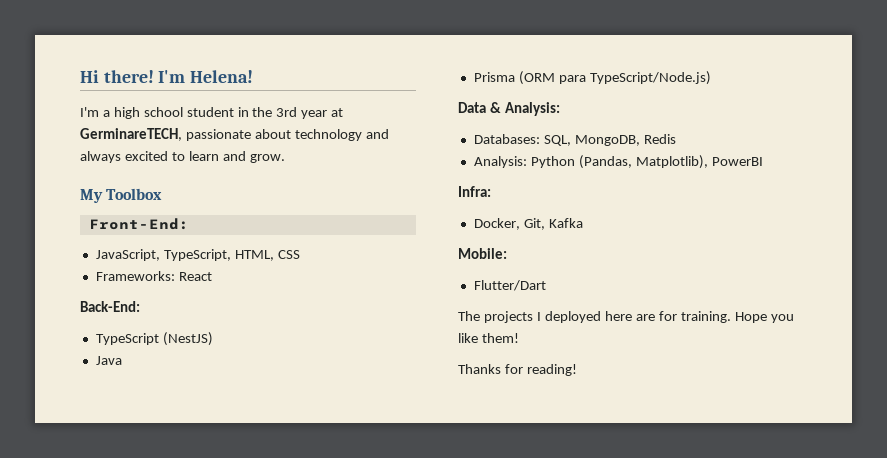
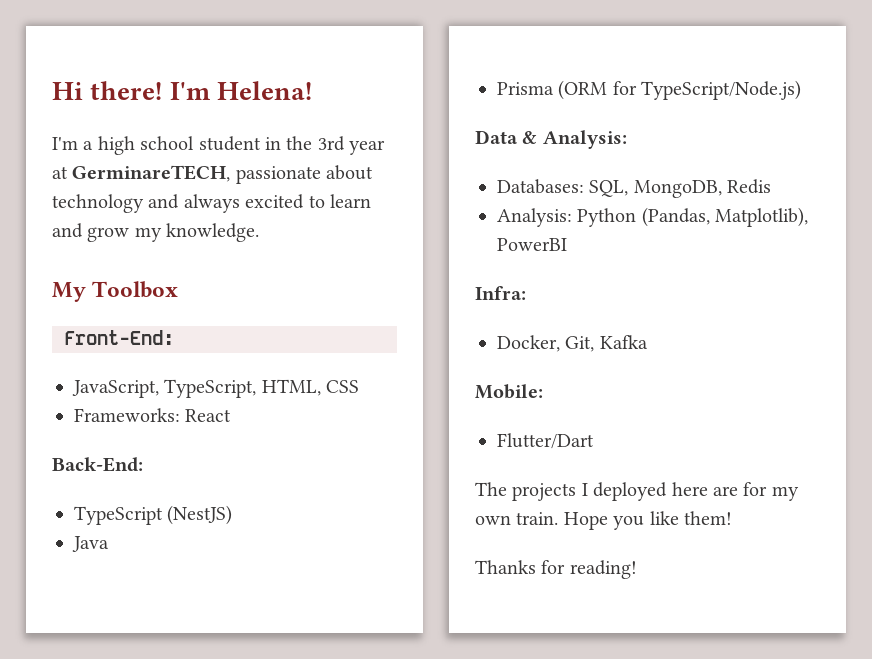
- I'm a high school student in the 3rd year at GerminareTECH, passionate about technology and always excited to learn and grow.
+ I'm a high school student in the 3rd year at GerminareTECH, passionate about technology and always excited to learn and grow my knowledge.
- Prisma (ORM para TypeScript/Node.js)
+ Prisma (ORM for TypeScript/Node.js)
- The projects I deployed here are for training.
+ The projects I deployed here are for my own train.

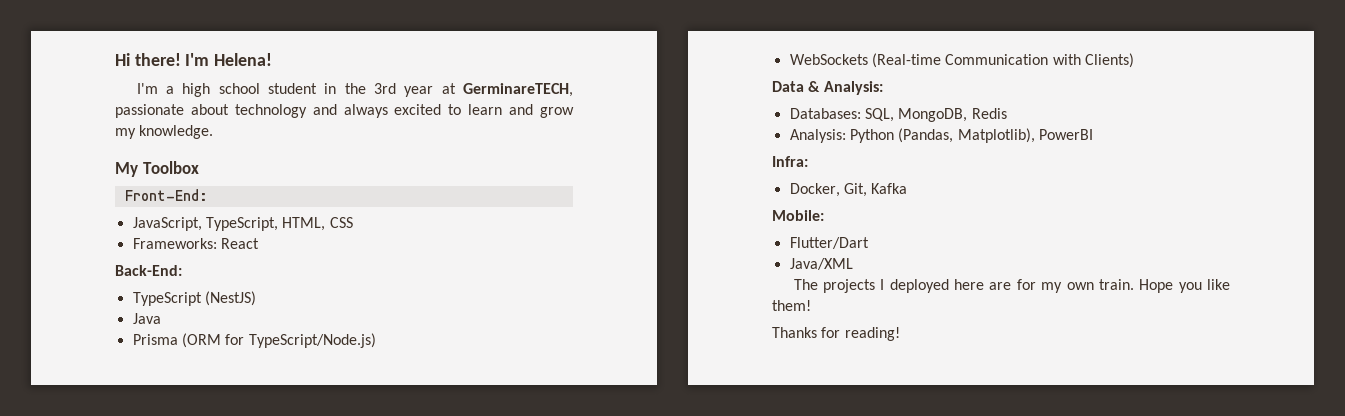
+ WebSockets (Real-time Communication with Clients)
+ Java/XML

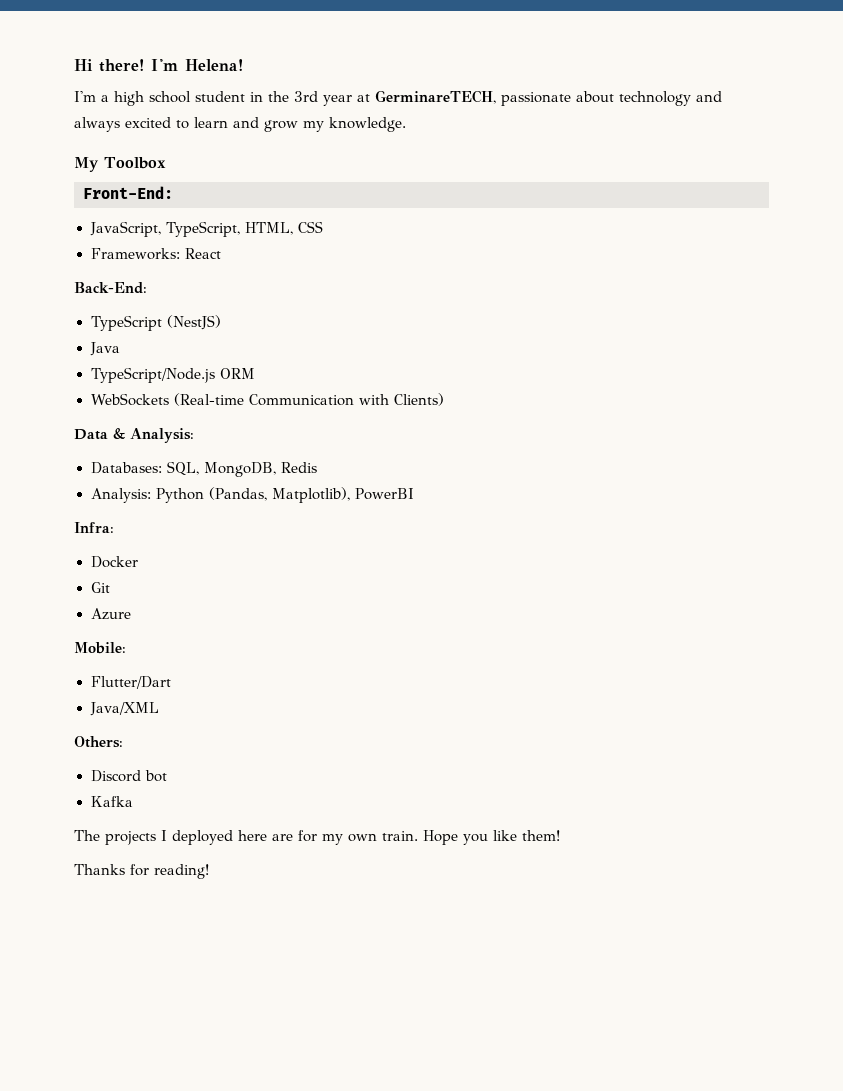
- Prisma (ORM for TypeScript/Node.js)
+ TypeScript/Node.js ORM
- Docker, Git, Kafka
+ Docker
+ Git
+ Azure
+ Others:
+ Discord bot
+ Kafka

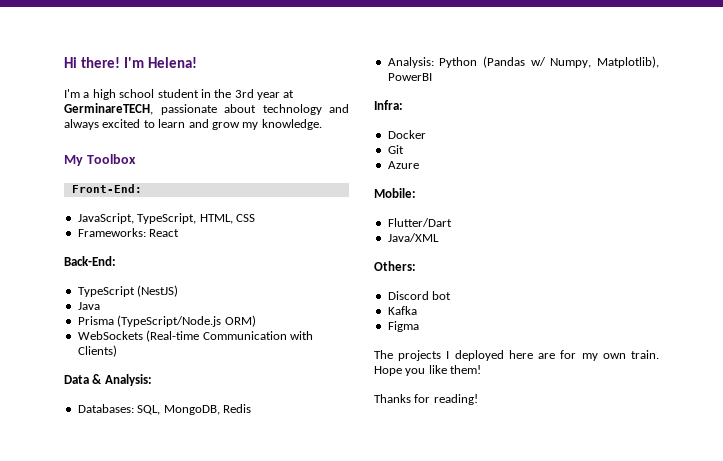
- TypeScript/Node.js ORM
+ Prisma (TypeScript/Node.js ORM)
- Analysis: Python (Pandas, Matplotlib), PowerBI
+ Analysis: Python (Pandas w/ Numpy, Matplotlib), PowerBI
+ Figma

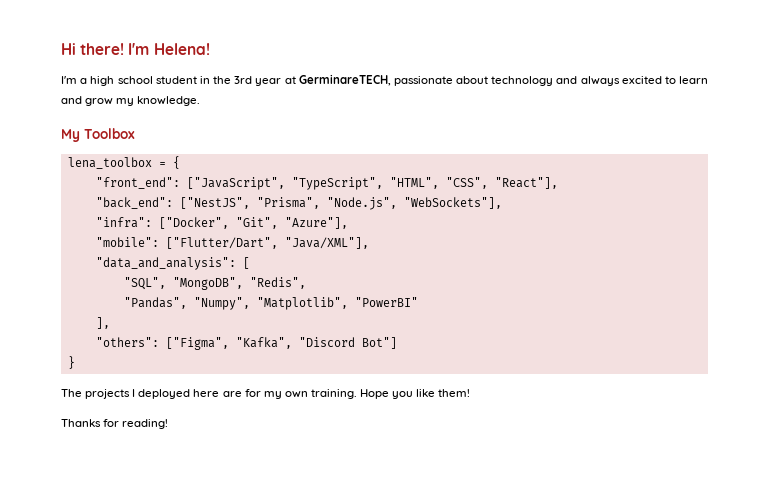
- Front-End:
- JavaScript, TypeScript, HTML, CSS
- Frameworks: React
- Back-End:
- TypeScript (NestJS)
- Java
- Prisma (TypeScript/Node.js ORM)
- WebSockets (Real-time Communication with Clients)
- Data & Analysis:
- Databases: SQL, MongoDB, Redis
- Analysis: Python (Pandas w/ Numpy, Matplotlib), PowerBI
- Infra:
- Docker
- Git
- Azure
- Mobile:
- Flutter/Dart
- Java/XML
- Others:
- Discord bot
- Kafka
- Figma
+ lena_toolbox = {
+ "front_end": ["JavaScript", "TypeScript", "HTML", "CSS", "React"],
+ "back_end": ["NestJS", "Prisma", "Node.js", "WebSockets"],
+ "infra": ["Docker", "Git", "Azure"],
+ "mobile": ["Flutter/Dart", "Java/XML"],
+ "data_and_analysis": [
+ "SQL", "MongoDB", "Redis",
+ "Pandas", "Numpy", "Matplotlib", "PowerBI"
+ ],
+ "others": ["Figma", "Kafka", "Discord Bot"]
+ }
- The projects I deployed here are for my own train.
+ The projects I deployed here are for my own training.

